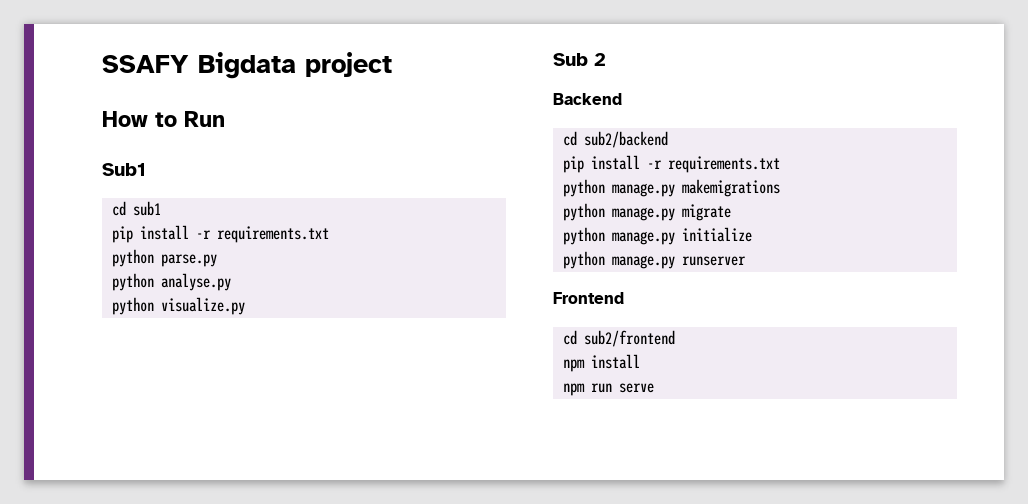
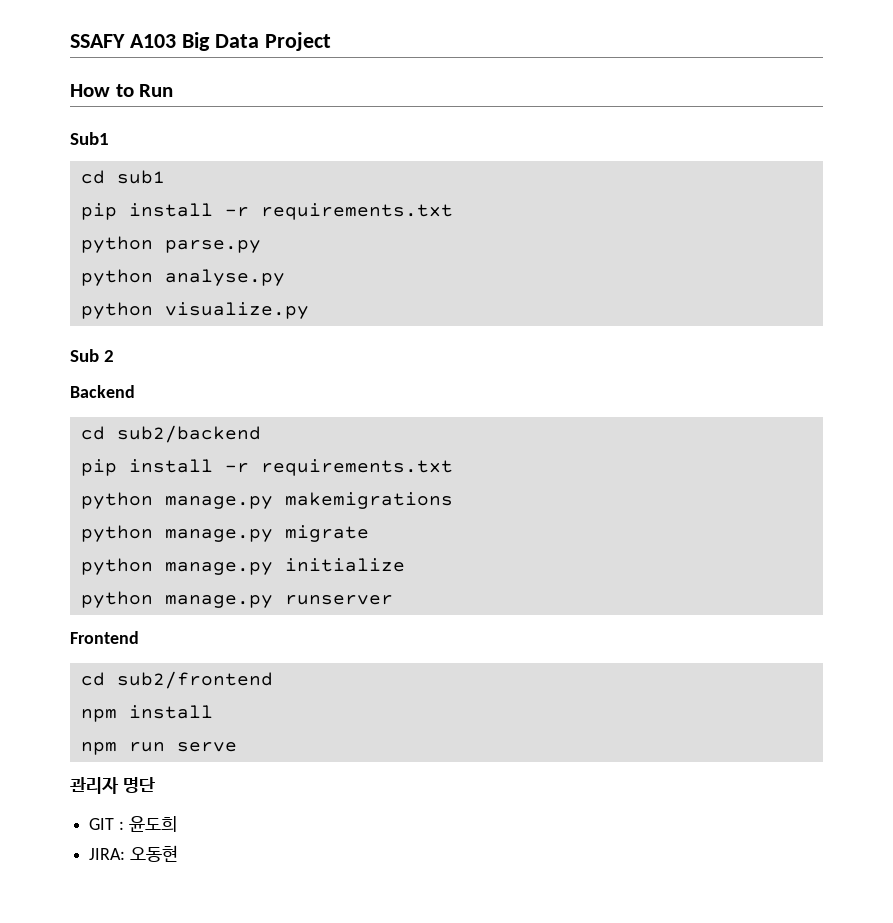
- SSAFY Bigdata project
+ SSAFY A103 Big Data Project
+ 관리자 명단
+ GIT : 윤도희
+ JIRA: 오동현

